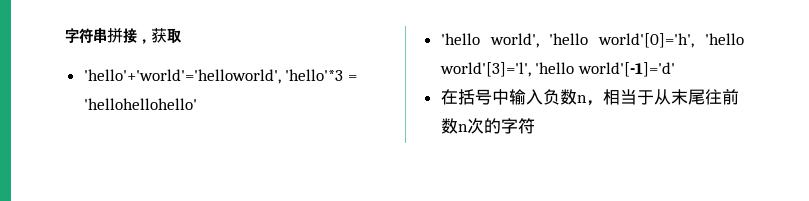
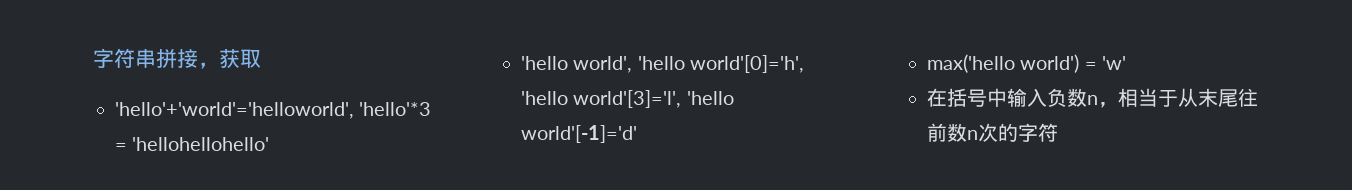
+ max('hello world') = 'w'

